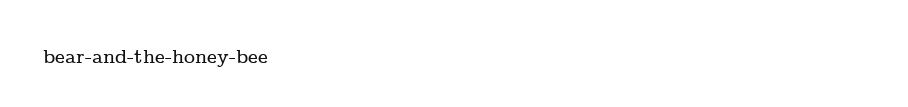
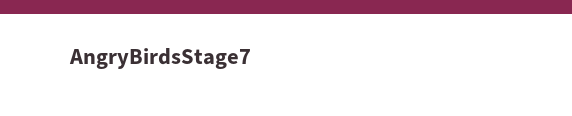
- bear-and-the-honey-bee
+ AngryBirdsStage7

